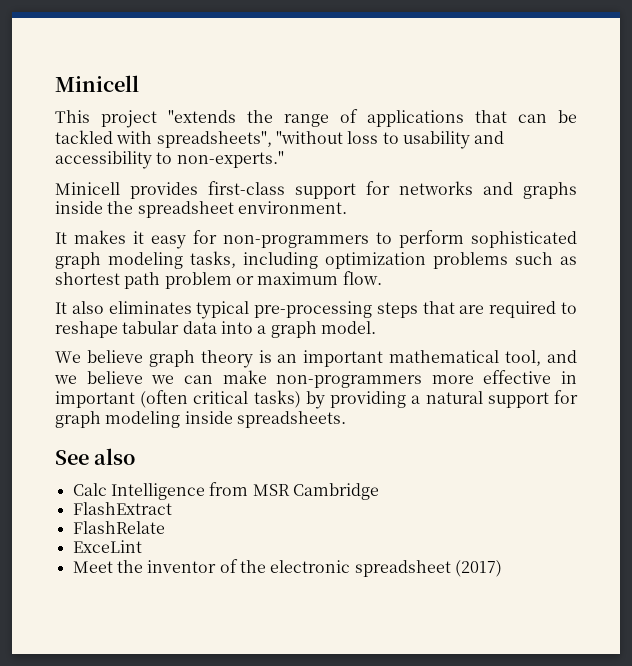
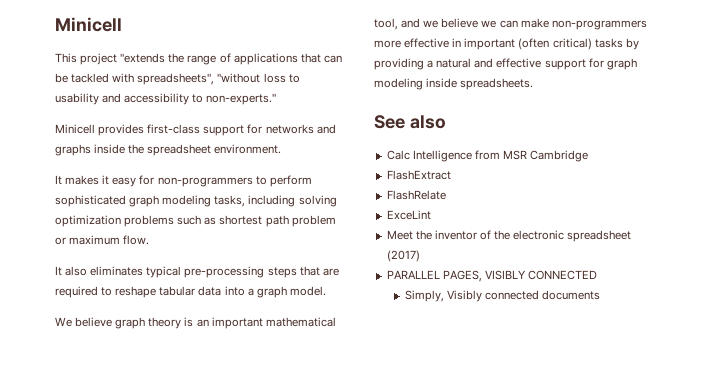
- It makes it easy for non-programmers to perform sophisticated graph modeling tasks, including optimization problems such as shortest path problem or maximum flow.
+ It makes it easy for non-programmers to perform sophisticated graph modeling tasks, including solving optimization problems such as shortest path problem or maximum flow.
- We believe graph theory is an important mathematical tool, and we believe we can make non-programmers more effective in important (often critical tasks) by providing a natural support for graph modeling inside spreadsheets.
+ We believe graph theory is an important mathematical tool, and we believe we can make non-programmers more effective in important (often critical) tasks by providing a natural and effective support for graph modeling inside spreadsheets.
+ PARALLEL PAGES, VISIBLY CONNECTED
+ Simply, Visibly connected documents

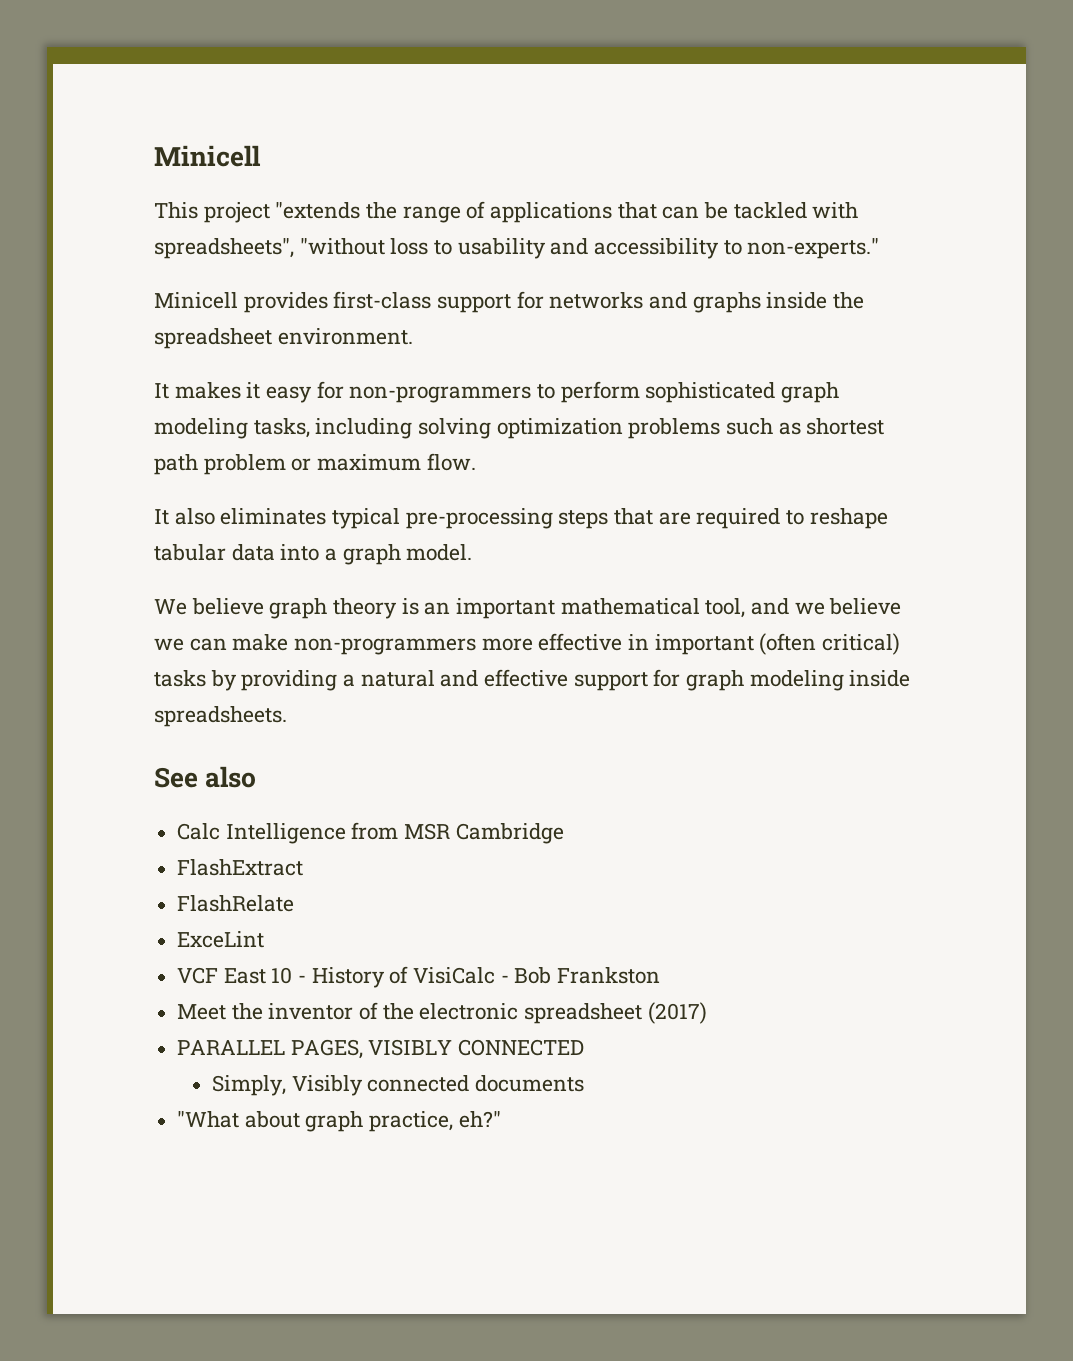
+ VCF East 10 - History of VisiCalc - Bob Frankston
+ "What about graph practice, eh?"

